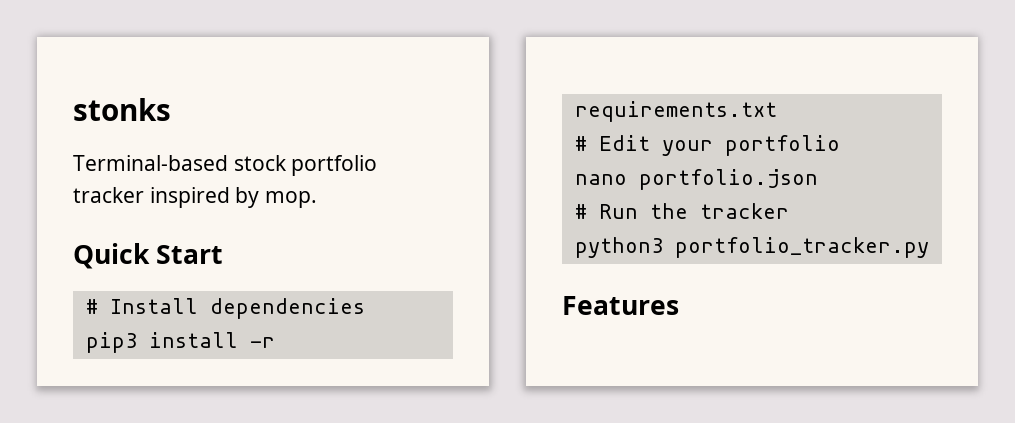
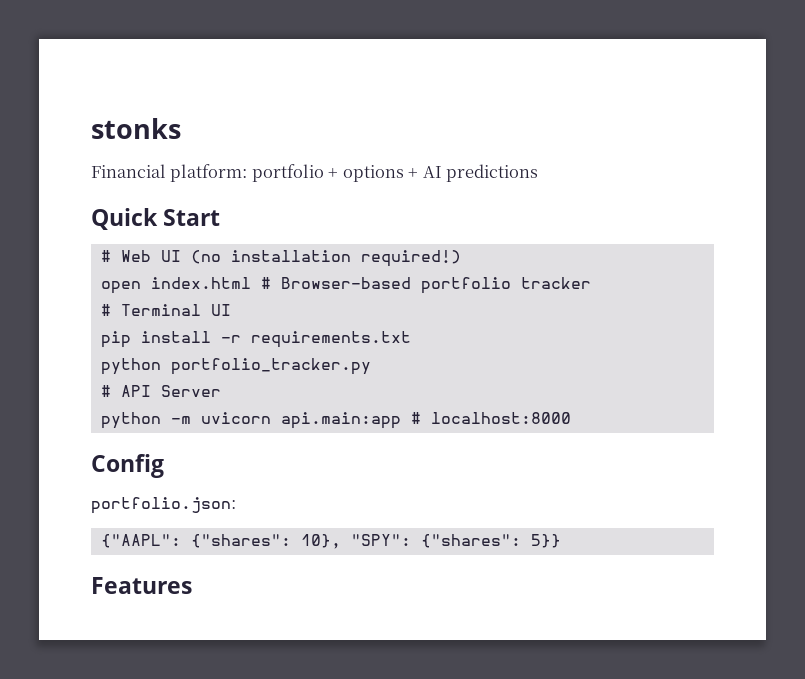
- Terminal-based stock portfolio tracker inspired by mop.
+ Financial platform: portfolio + options + AI predictions
  Quick Start
- # Install dependencies
- pip3 install -r requirements.txt
- # Edit your portfolio
- nano portfolio.json
- # Run the tracker
- python3 portfolio_tracker.py
+ # Web UI (no installation required!)
+ open index.html # Browser-based portfolio tracker
+ # Terminal UI
+ pip install -r requirements.txt
+ python portfolio_tracker.py
+ # API Server
+ python -m uvicorn api.main:app # localhost:8000
+ Config
+ portfolio.json:
+ {"AAPL": {"shares": 10}, "SPY": {"shares": 5}}

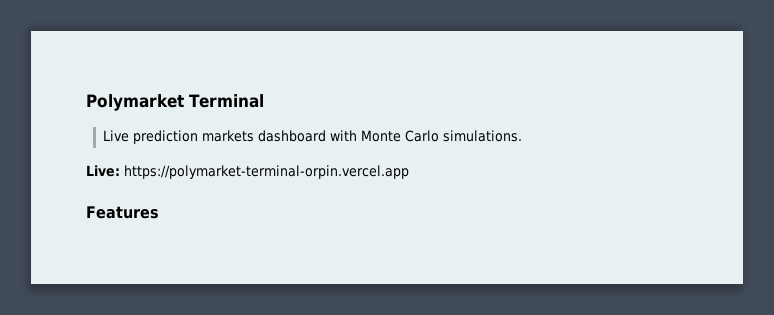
- stonks
- Financial platform: portfolio + options + AI predictions
- Quick Start
- # Web UI (no installation required!)
- open index.html # Browser-based portfolio tracker
- # Terminal UI
- pip install -r requirements.txt
- python portfolio_tracker.py
- # API Server
- python -m uvicorn api.main:app # localhost:8000
- Config
- portfolio.json:
- {"AAPL": {"shares": 10}, "SPY": {"shares": 5}}
+ Polymarket Terminal
+ Live prediction markets dashboard with Monte Carlo simulations.
+ Live: https://polymarket-terminal-orpin.vercel.app

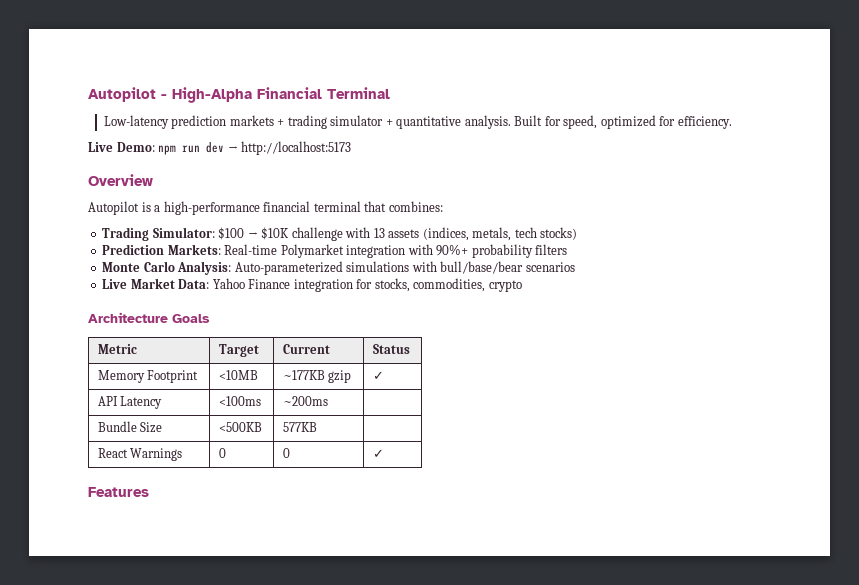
- Polymarket Terminal
+ Autopilot - High-Alpha Financial Terminal
- Live prediction markets dashboard with Monte Carlo simulations.
- Live: https://polymarket-terminal-orpin.vercel.app
+ Low-latency prediction markets + trading simulator + quantitative analysis. Built for speed, optimized for efficiency.
+ Live Demo: npm run dev → http://localhost:5173
+ Overview
+ Autopilot is a high-performance financial terminal that combines:
+ Trading Simulator: $100 → $10K challenge with 13 assets (indices, metals, tech stocks)
+ Prediction Markets: Real-time Polymarket integration with 90%+ probability filters
+ Monte Carlo Analysis: Auto-parameterized simulations with bull/base/bear scenarios
+ Live Market Data: Yahoo Finance integration for stocks, commodities, crypto
+ Architecture Goals
+ Metric | Target | Current | Status
+ Memory Footprint | <10MB | ~177KB gzip | ✓
+ API Latency | <100ms | ~200ms |
+ Bundle Size | <500KB | 577KB |
+ React Warnings | 0 | 0 | ✓

